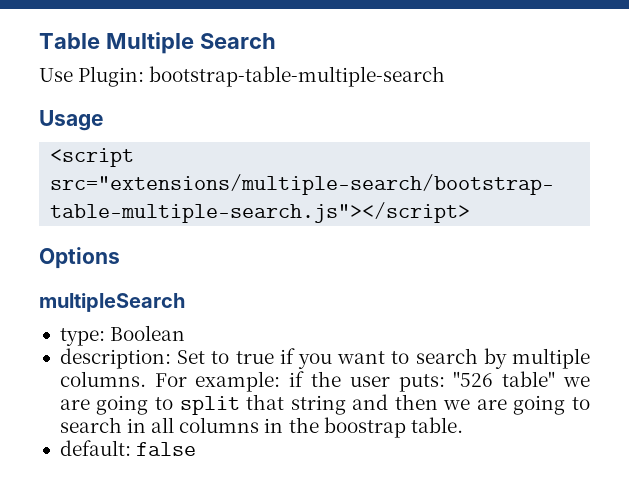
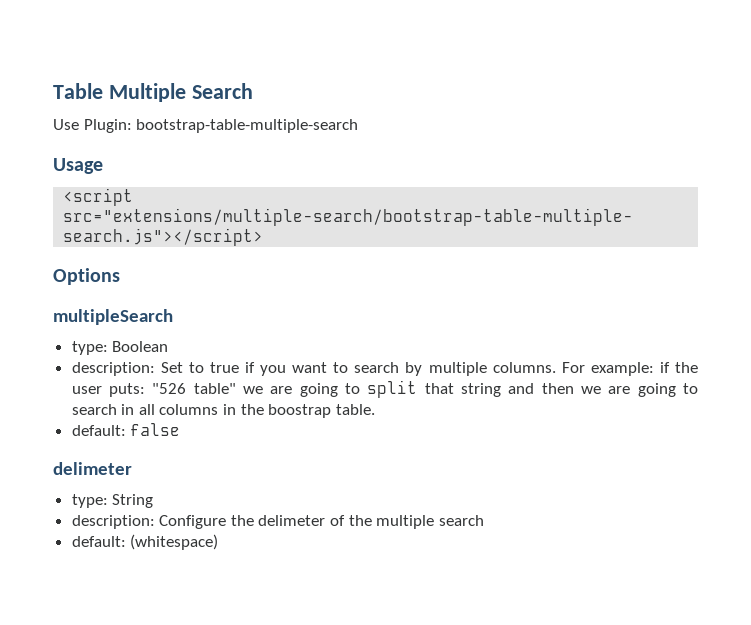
  default: false
+ delimeter
+ type: String
+ description: Configure the delimeter of the multiple search
+ default: (whitespace)

